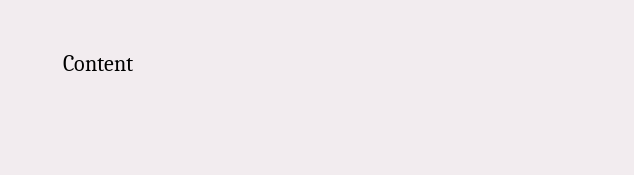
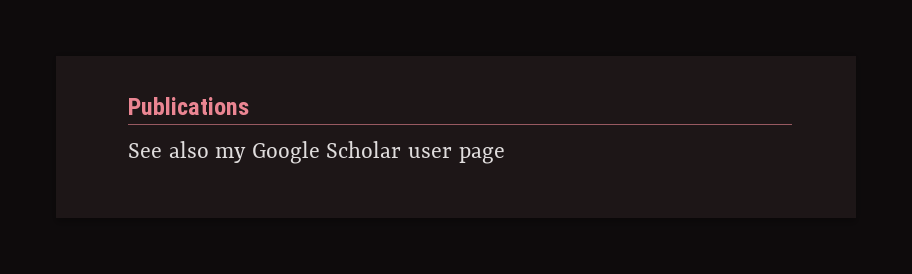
- Content
+ Publications
+ See also my Google Scholar user page

